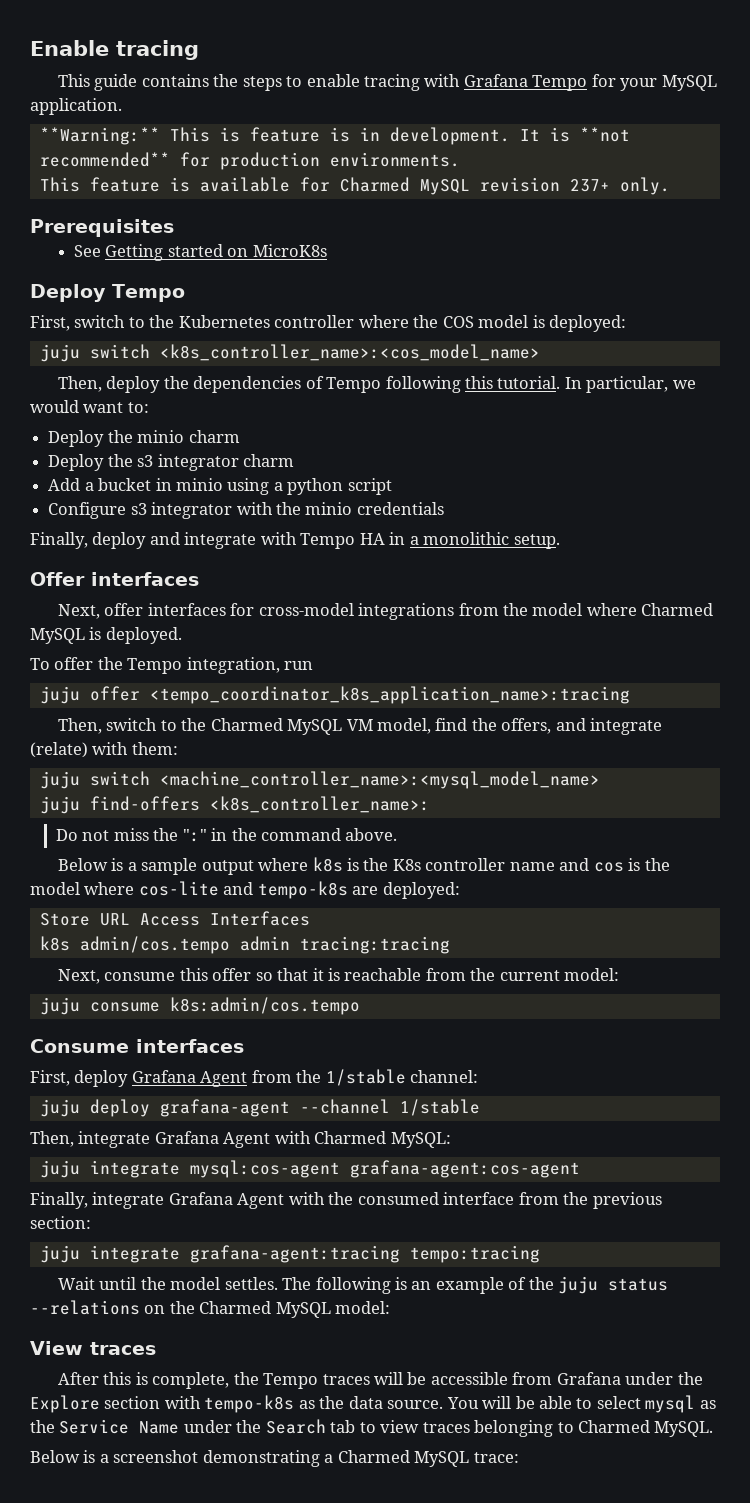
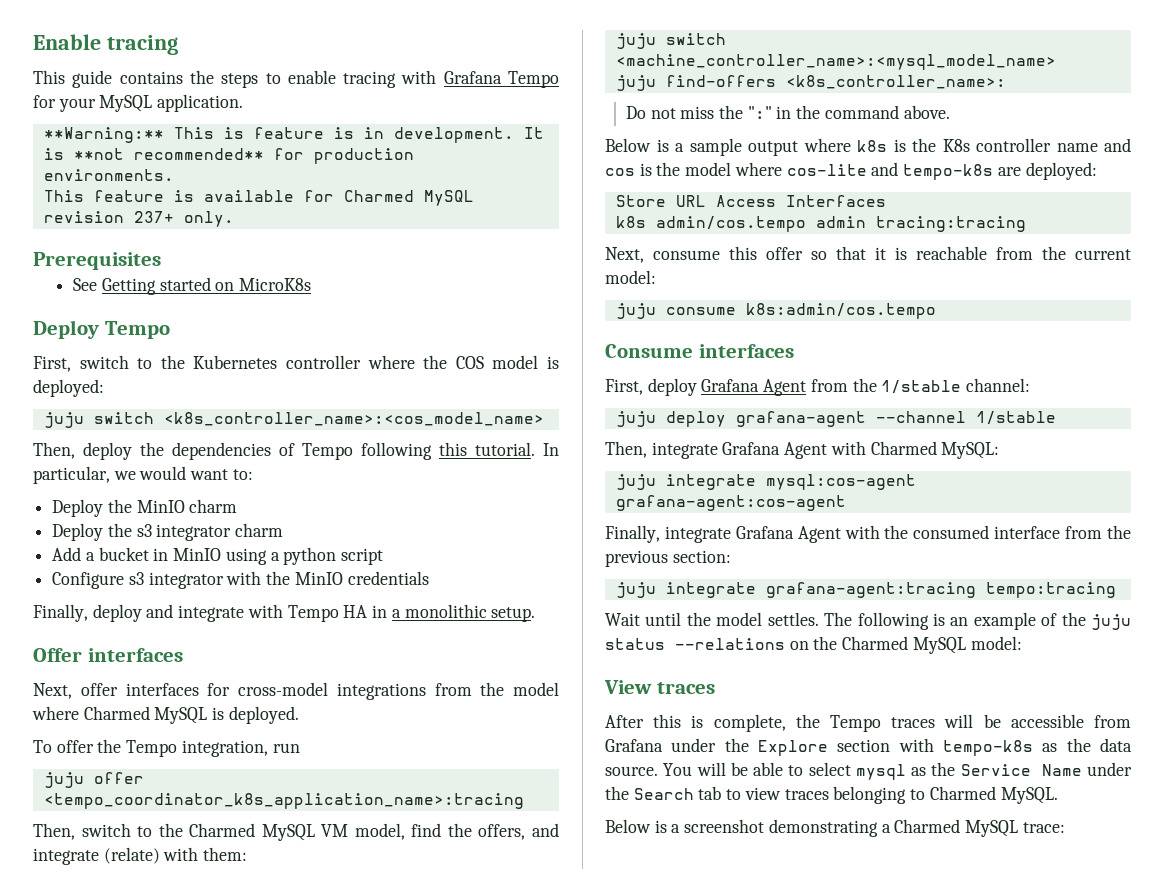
- Deploy the minio charm
+ Deploy the MinIO charm
- Add a bucket in minio using a python script
+ Add a bucket in MinIO using a python script
- Configure s3 integrator with the minio credentials
+ Configure s3 integrator with the MinIO credentials

